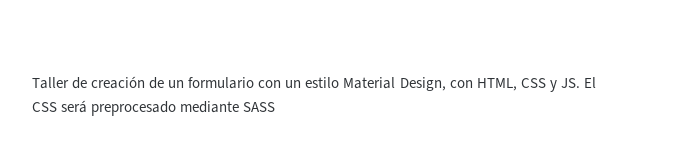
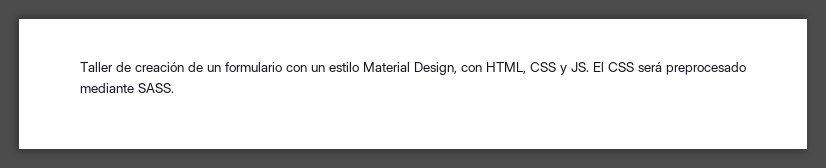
- Taller de creación de un formulario con un estilo Material Design, con HTML, CSS y JS. El CSS será preprocesado mediante SASS
+ Taller de creación de un formulario con un estilo Material Design, con HTML, CSS y JS. El CSS será preprocesado mediante SASS.

